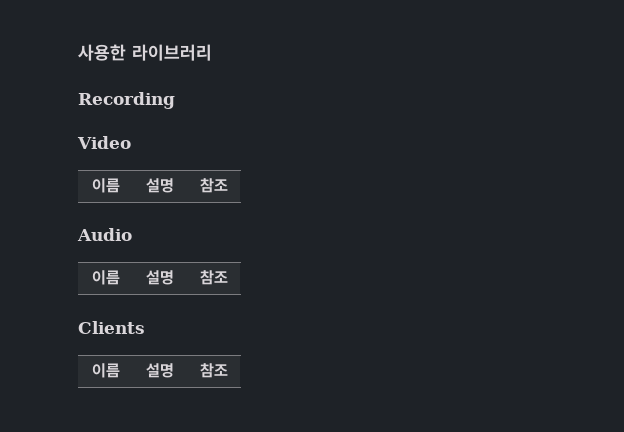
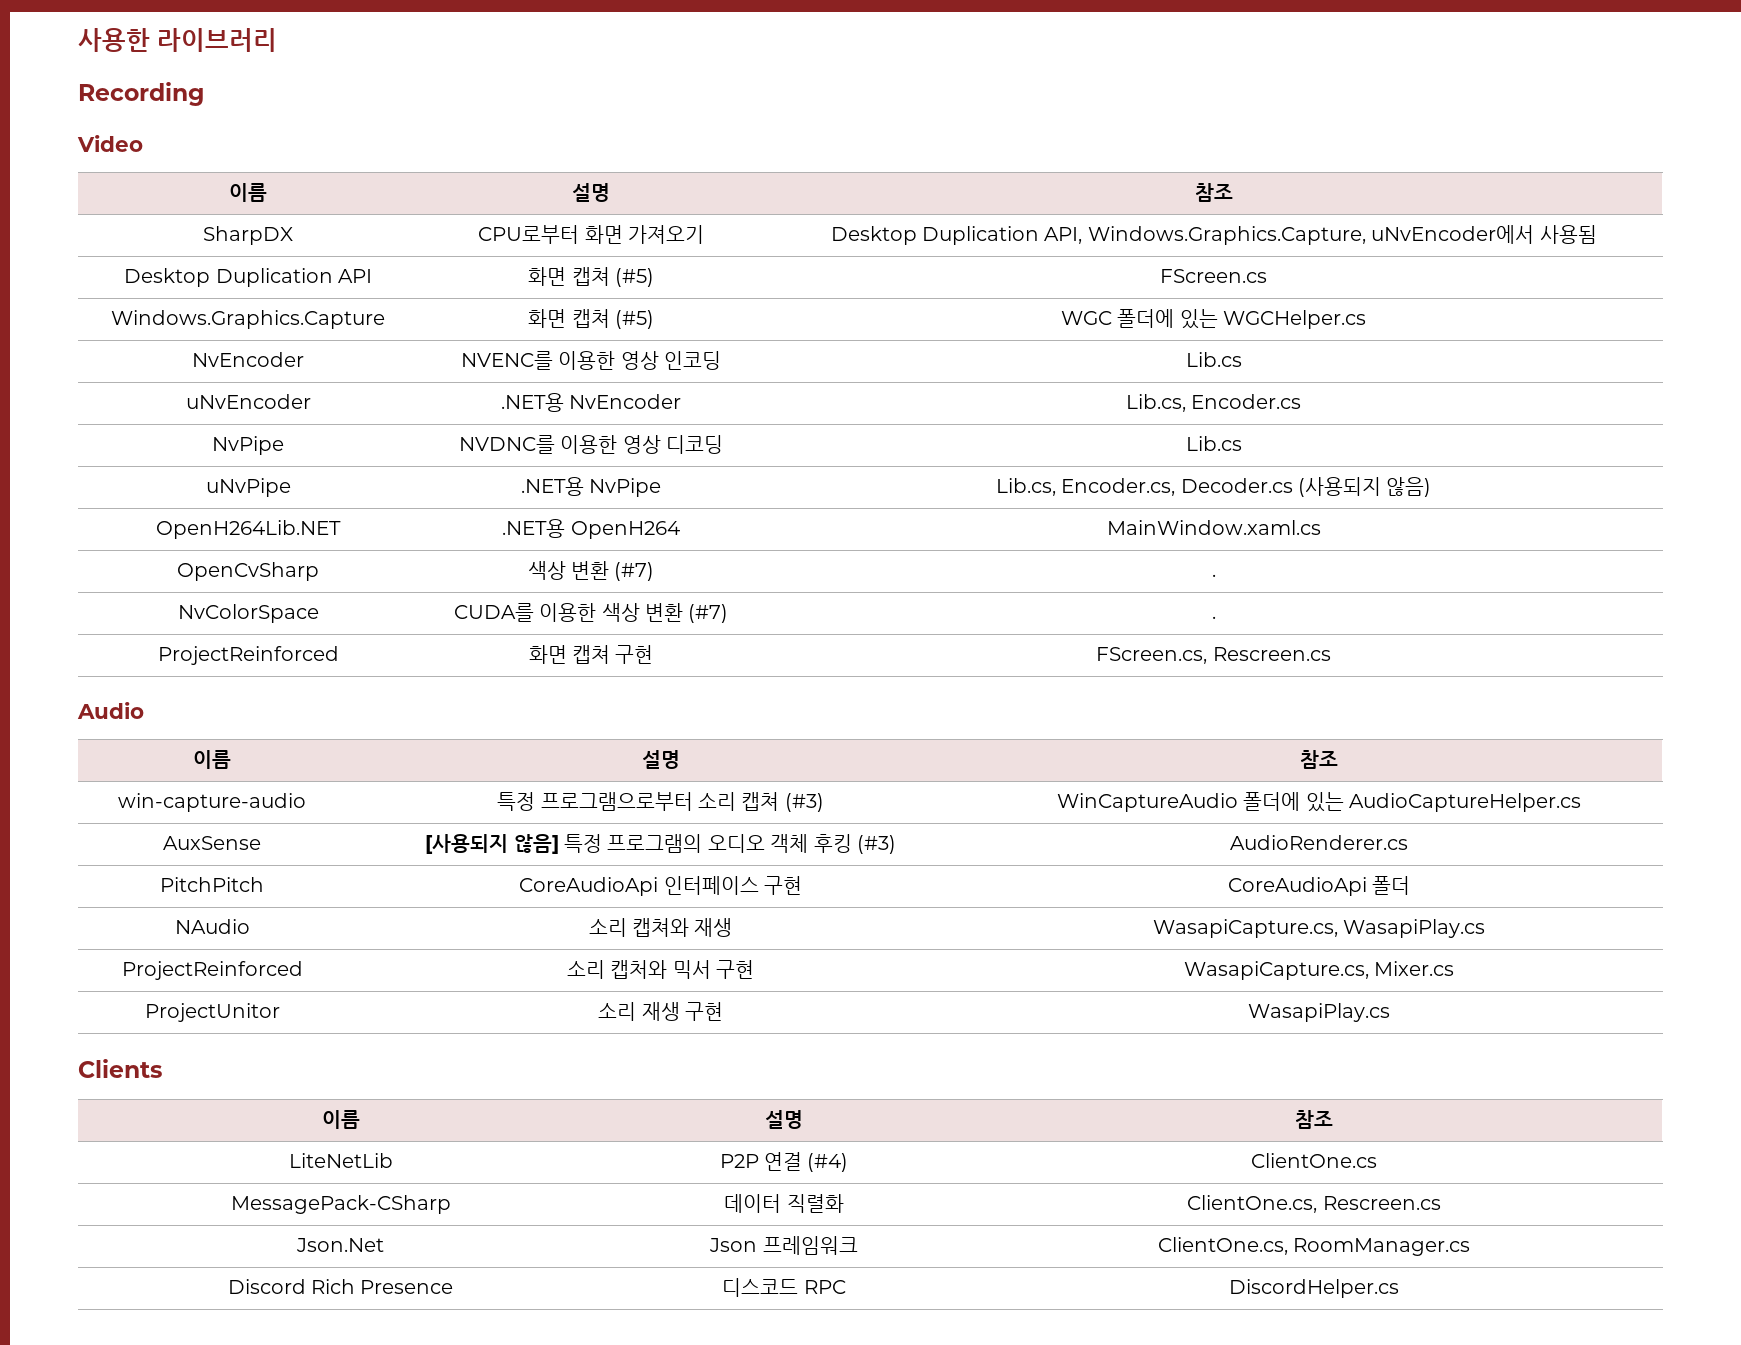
+ SharpDX | CPU로부터 화면 가져오기 | Desktop Duplication API, Windows.Graphics.Capture, uNvEncoder에서 사용됨
+ Desktop Duplication API | 화면 캡쳐 (#5) | FScreen.cs
+ Windows.Graphics.Capture | 화면 캡쳐 (#5) | WGC 폴더에 있는 WGCHelper.cs
+ NvEncoder | NVENC를 이용한 영상 인코딩 | Lib.cs
+ uNvEncoder | .NET용 NvEncoder | Lib.cs, Encoder.cs
+ NvPipe | NVDNC를 이용한 영상 디코딩 | Lib.cs
+ uNvPipe | .NET용 NvPipe | Lib.cs, Encoder.cs, Decoder.cs (사용되지 않음)
+ OpenH264Lib.NET | .NET용 OpenH264 | MainWindow.xaml.cs
+ OpenCvSharp | 색상 변환 (#7) | .
+ NvColorSpace | CUDA를 이용한 색상 변환 (#7) | .
+ ProjectReinforced | 화면 캡쳐 구현 | FScreen.cs, Rescreen.cs
  Audio
  이름 | 설명 | 참조
+ win-capture-audio | 특정 프로그램으로부터 소리 캡쳐 (#3) | WinCaptureAudio 폴더에 있는 AudioCaptureHelper.cs
+ AuxSense | [사용되지 않음] 특정 프로그램의 오디오 객체 후킹 (#3) | AudioRenderer.cs
+ PitchPitch | CoreAudioApi 인터페이스 구현 | CoreAudioApi 폴더
+ NAudio | 소리 캡쳐와 재생 | WasapiCapture.cs, WasapiPlay.cs
+ ProjectReinforced | 소리 캡처와 믹서 구현 | WasapiCapture.cs, Mixer.cs
+ ProjectUnitor | 소리 재생 구현 | WasapiPlay.cs
  Clients
  이름 | 설명 | 참조
+ LiteNetLib | P2P 연결 (#4) | ClientOne.cs
+ MessagePack-CSharp | 데이터 직렬화 | ClientOne.cs, Rescreen.cs
+ Json.Net | Json 프레임워크 | ClientOne.cs, RoomManager.cs
+ Discord Rich Presence | 디스코드 RPC | DiscordHelper.cs

